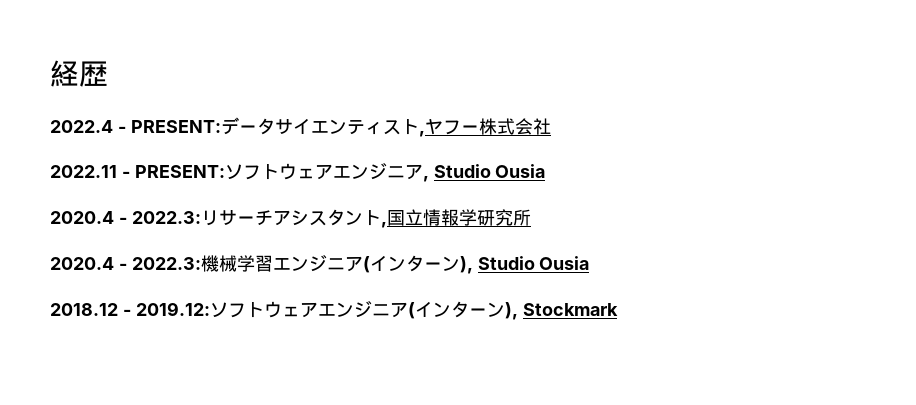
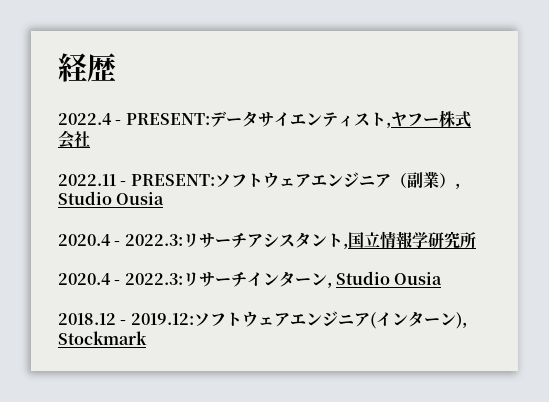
- 2022.11 - PRESENT:ソフトウェアエンジニア, Studio Ousia
+ 2022.11 - PRESENT:ソフトウェアエンジニア（副業）, Studio Ousia
- 2020.4 - 2022.3:機械学習エンジニア(インターン), Studio Ousia
+ 2020.4 - 2022.3:リサーチインターン, Studio Ousia

